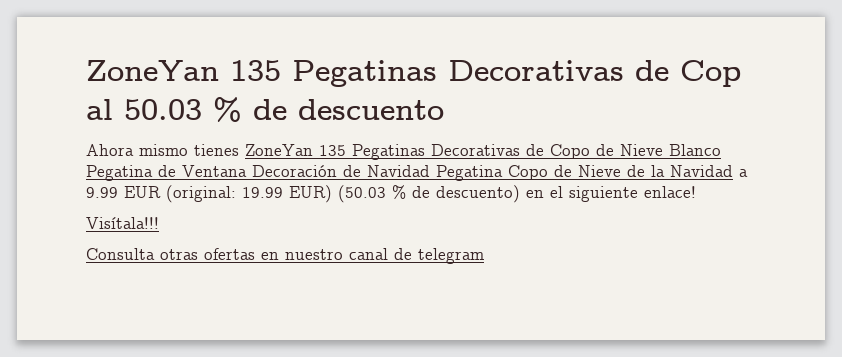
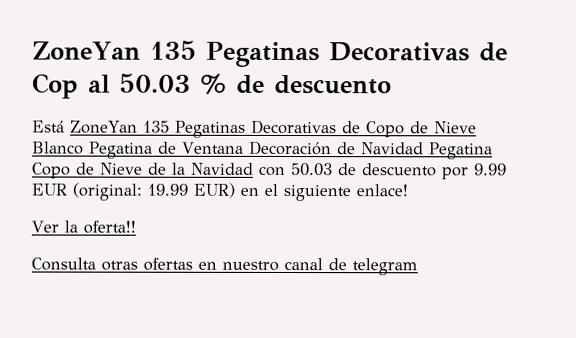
- Ahora mismo tienes ZoneYan 135 Pegatinas Decorativas de Copo de Nieve Blanco Pegatina de Ventana Decoración de Navidad Pegatina Copo de Nieve de la Navidad a 9.99 EUR (original: 19.99 EUR) (50.03 % de descuento) en el siguiente enlace!
+ Está ZoneYan 135 Pegatinas Decorativas de Copo de Nieve Blanco Pegatina de Ventana Decoración de Navidad Pegatina Copo de Nieve de la Navidad con 50.03 de descuento por 9.99 EUR (original: 19.99 EUR) en el siguiente enlace!
- Visítala!!!
+ Ver la oferta!!

